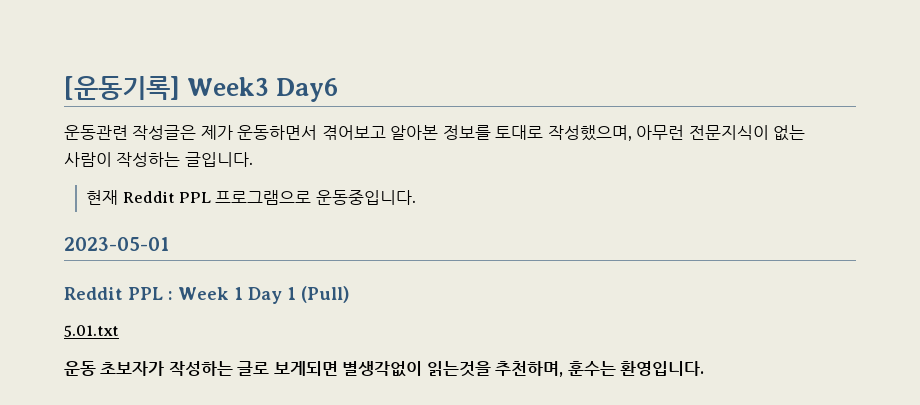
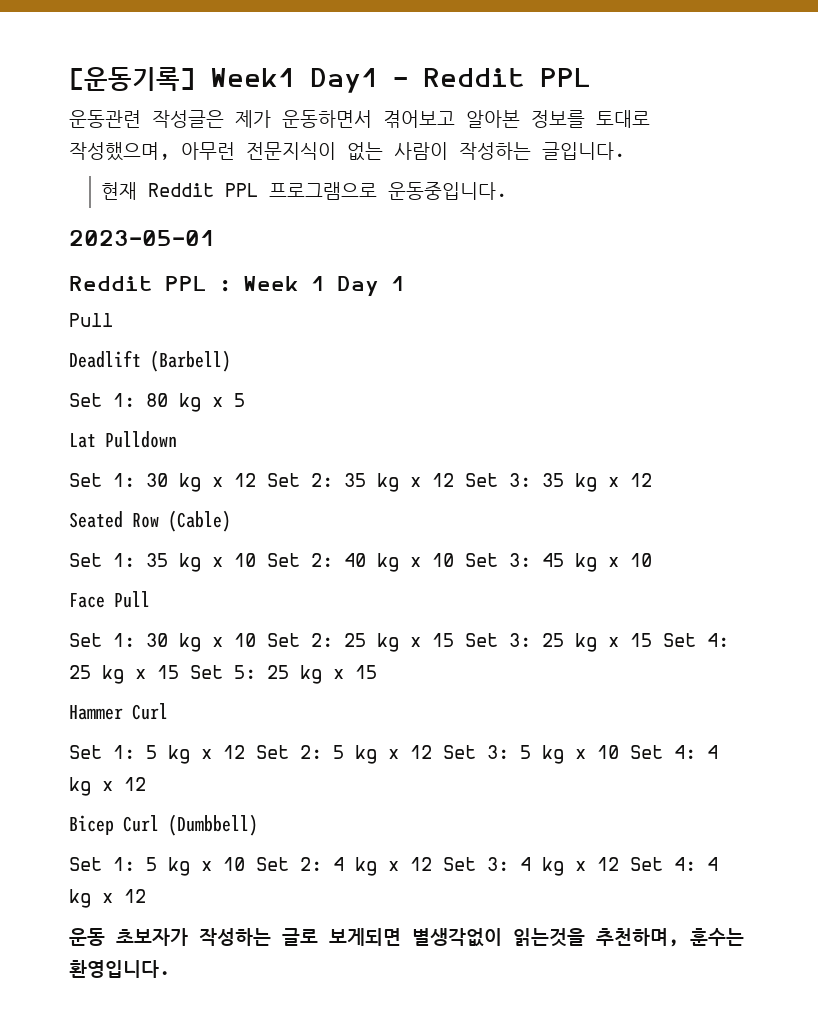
- [운동기록] Week3 Day6
+ [운동기록] Week1 Day1 - Reddit PPL
- Reddit PPL : Week 1 Day 1 (Pull)
- 5.01.txt
+ Reddit PPL : Week 1 Day 1
+ Pull
+ Deadlift (Barbell)
+ Set 1: 80 kg x 5
+ Lat Pulldown
+ Set 1: 30 kg x 12 Set 2: 35 kg x 12 Set 3: 35 kg x 12
+ Seated Row (Cable)
+ Set 1: 35 kg x 10 Set 2: 40 kg x 10 Set 3: 45 kg x 10
+ Face Pull
+ Set 1: 30 kg x 10 Set 2: 25 kg x 15 Set 3: 25 kg x 15 Set 4: 25 kg x 15 Set 5: 25 kg x 15
+ Hammer Curl
+ Set 1: 5 kg x 12 Set 2: 5 kg x 12 Set 3: 5 kg x 10 Set 4: 4 kg x 12
+ Bicep Curl (Dumbbell)
+ Set 1: 5 kg x 10 Set 2: 4 kg x 12 Set 3: 4 kg x 12 Set 4: 4 kg x 12

